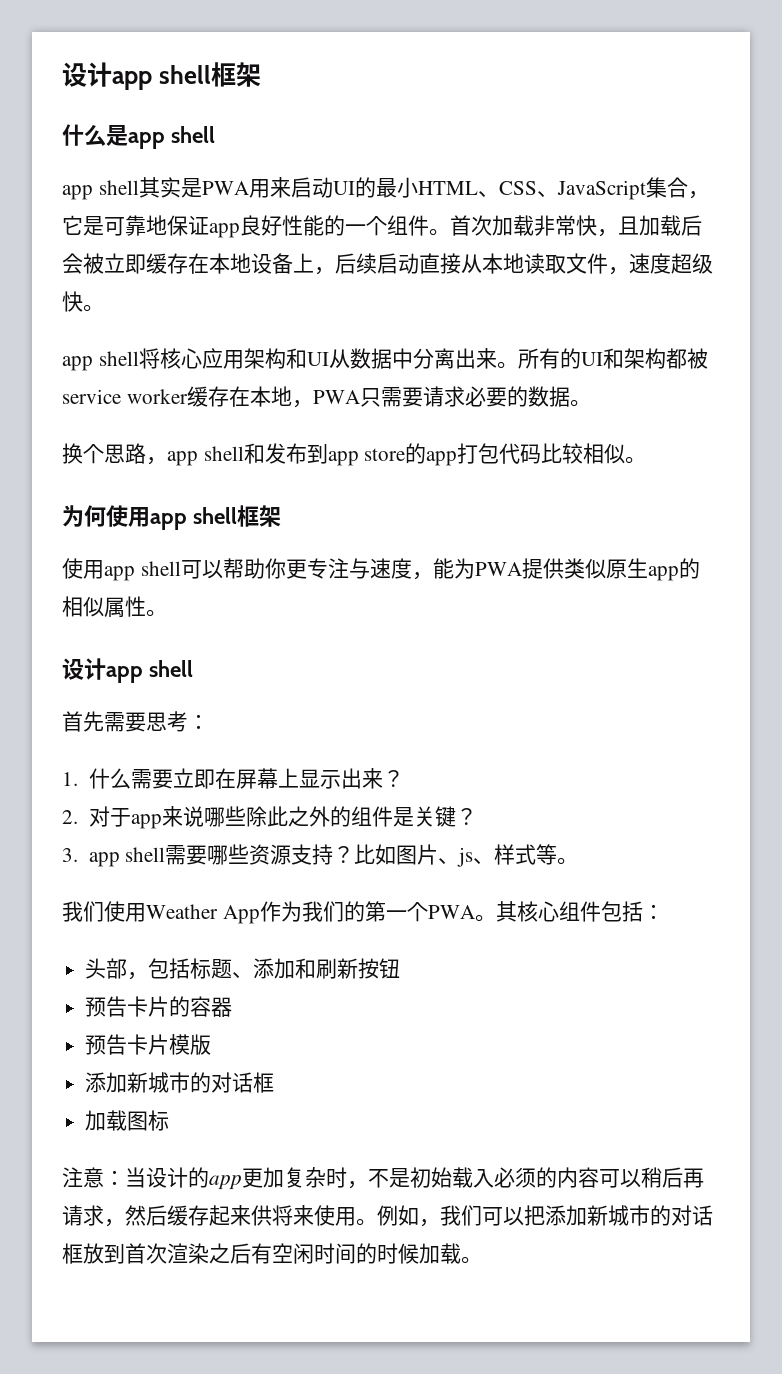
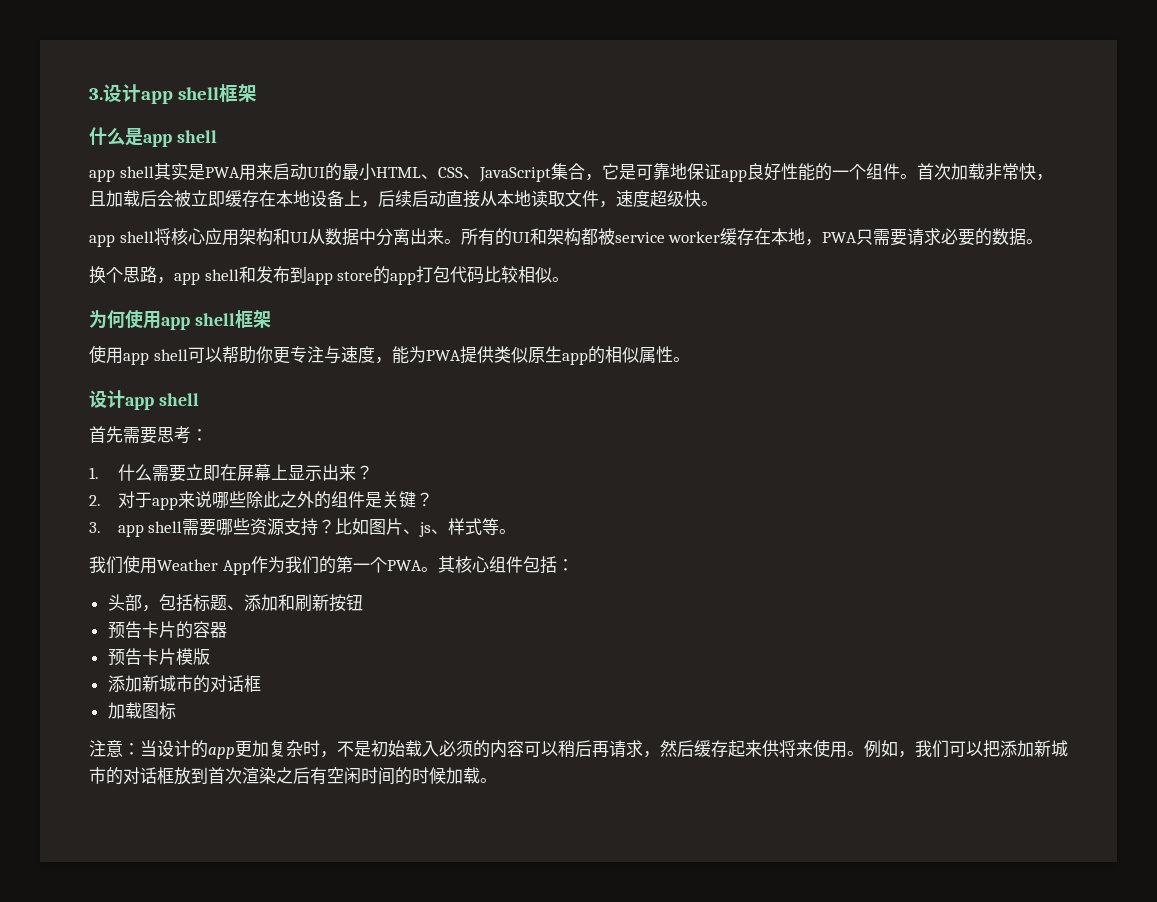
- 设计app shell框架
+ 3.设计app shell框架

